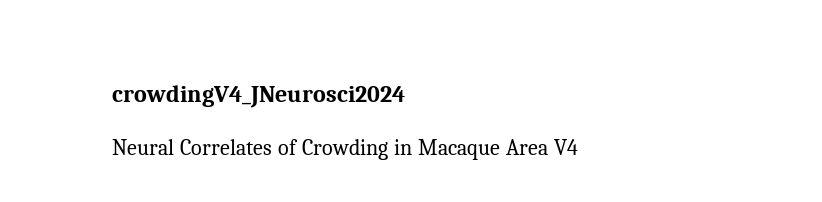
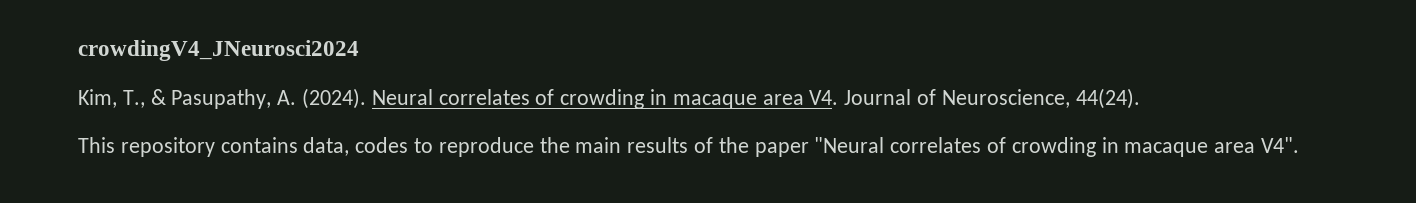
- Neural Correlates of Crowding in Macaque Area V4
+ Kim, T., & Pasupathy, A. (2024). Neural correlates of crowding in macaque area V4. Journal of Neuroscience, 44(24).
+ This repository contains data, codes to reproduce the main results of the paper "Neural correlates of crowding in macaque area V4".

